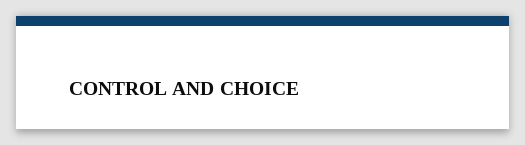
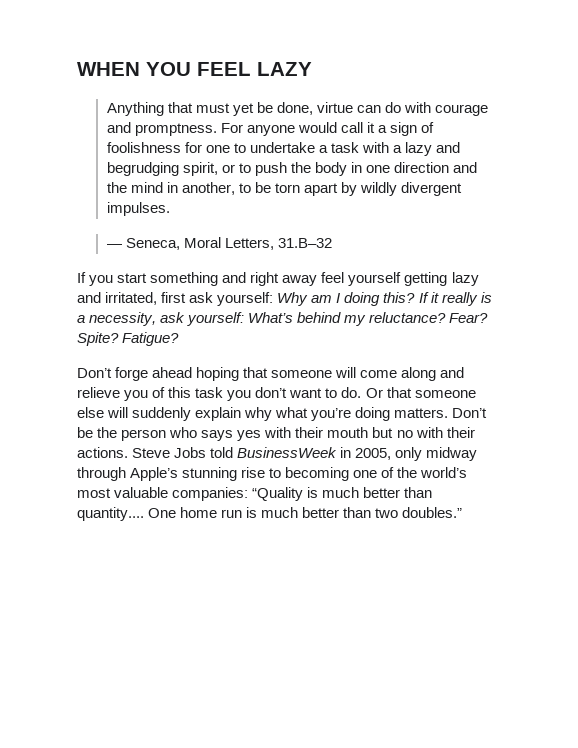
- CONTROL AND CHOICE
+ WHEN YOU FEEL LAZY
+ Anything that must yet be done, virtue can do with courage and promptness. For anyone would call it a sign of foolishness for one to undertake a task with a lazy and begrudging spirit, or to push the body in one direction and the mind in another, to be torn apart by wildly divergent impulses.
+ — Seneca, Moral Letters, 31.B–32
+ If you start something and right away feel yourself getting lazy and irritated, first ask yourself: Why am I doing this? If it really is a necessity, ask yourself: What’s behind my reluctance? Fear? Spite? Fatigue?
+ Don’t forge ahead hoping that someone will come along and relieve you of this task you don’t want to do. Or that someone else will suddenly explain why what you’re doing matters. Don’t be the person who says yes with their mouth but no with their actions. Steve Jobs told BusinessWeek in 2005, only midway through Apple’s stunning rise to becoming one of the world’s most valuable companies: “Quality is much better than quantity.... One home run is much better than two doubles.”

